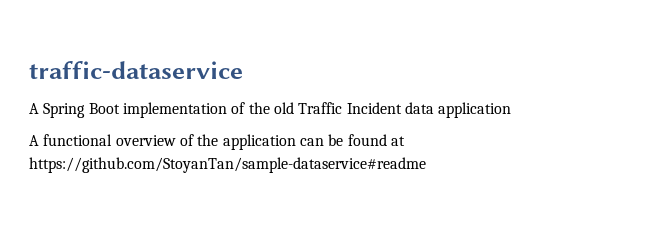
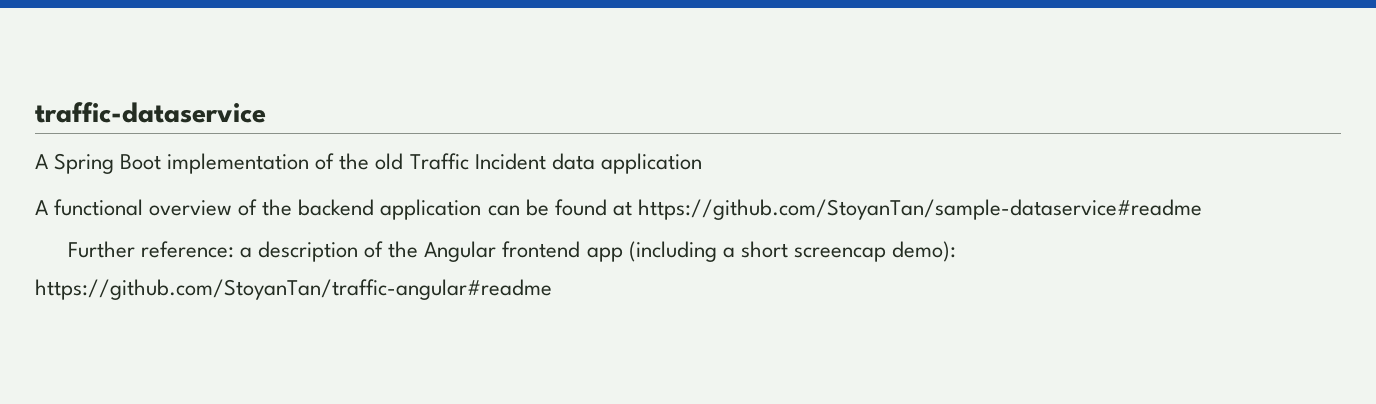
- A functional overview of the application can be found at https://github.com/StoyanTan/sample-dataservice#readme
+ A functional overview of the backend application can be found at https://github.com/StoyanTan/sample-dataservice#readme
+ Further reference: a description of the Angular frontend app (including a short screencap demo): https://github.com/StoyanTan/traffic-angular#readme

